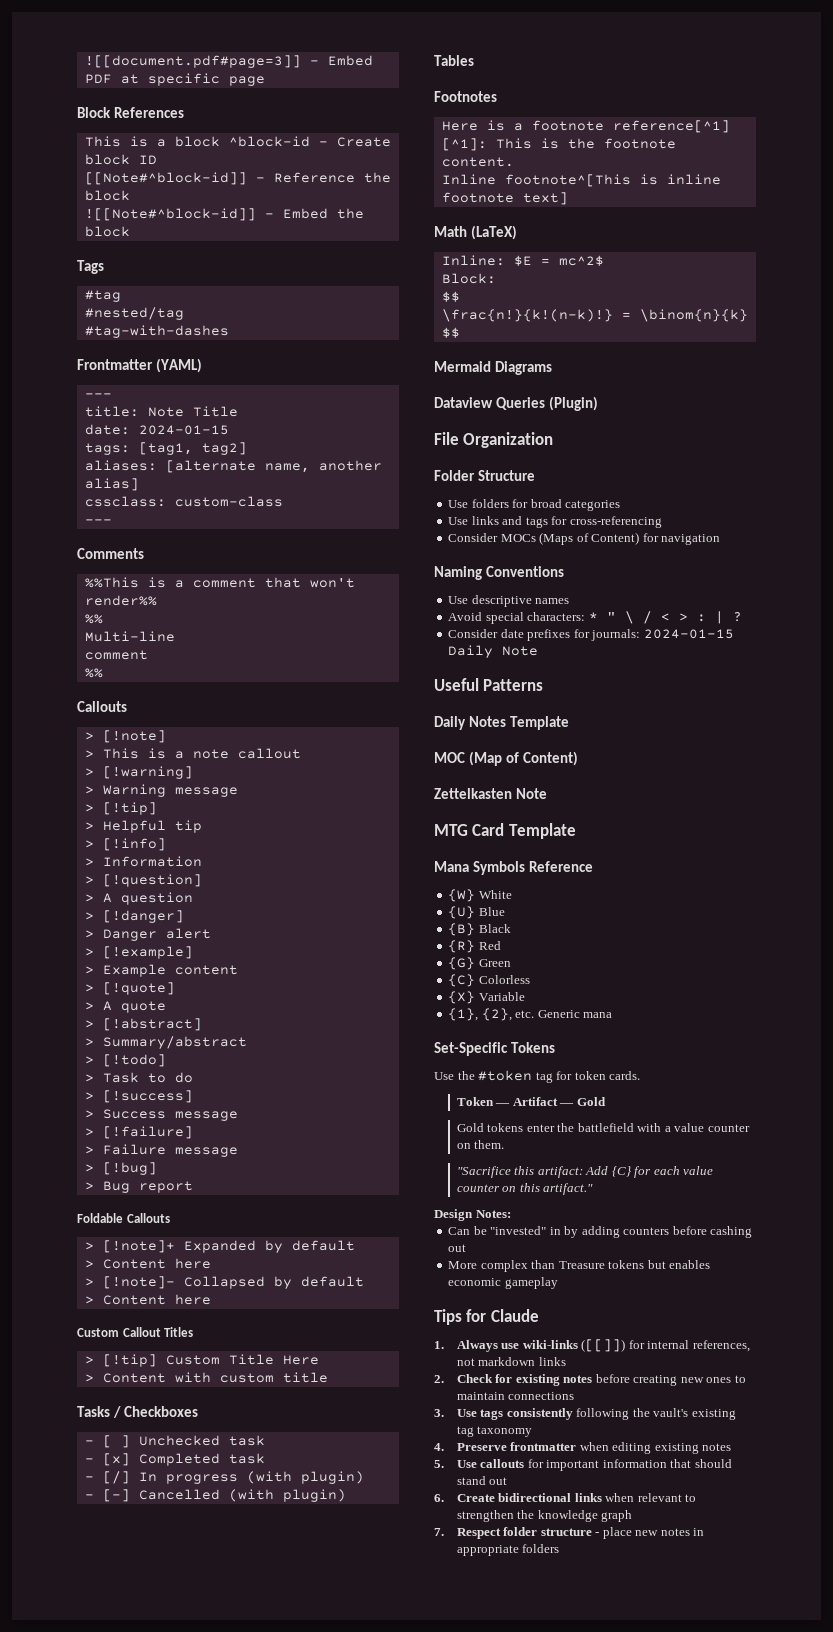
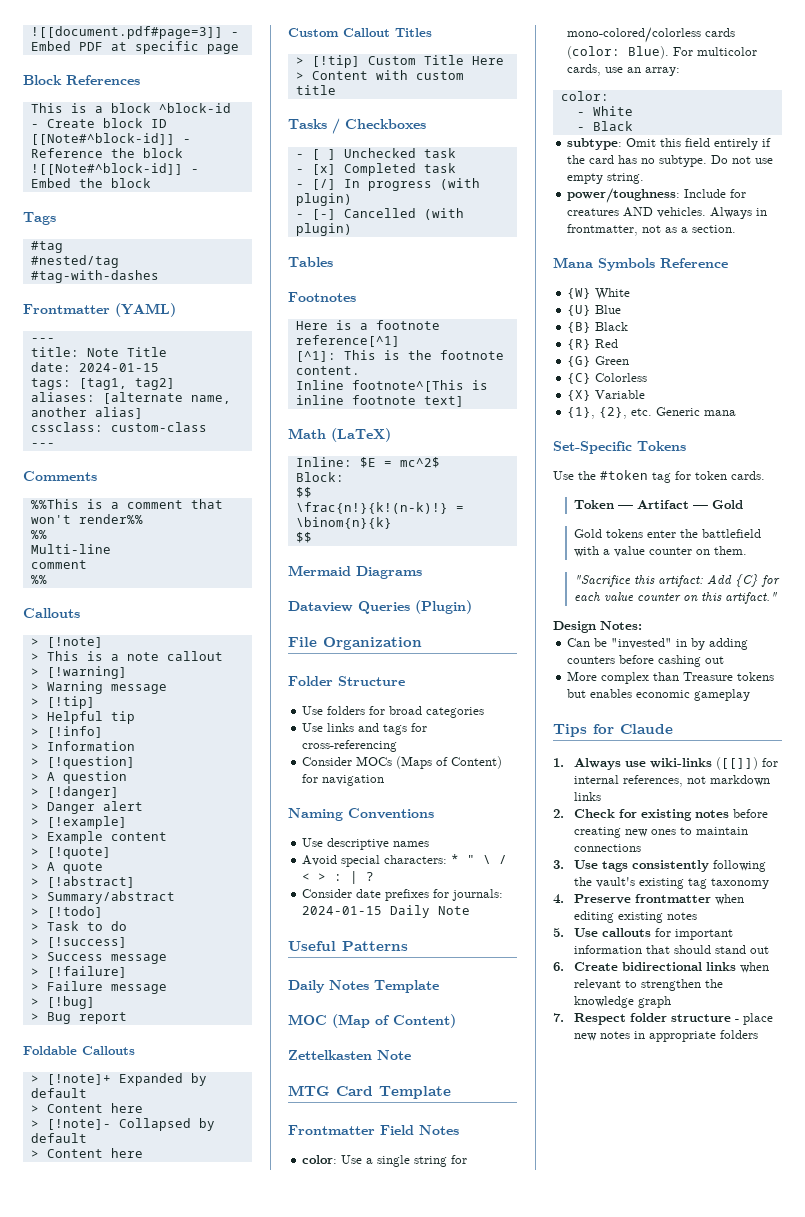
+ Frontmatter Field Notes
+ color: Use a single string for mono-colored/colorless cards (color: Blue). For multicolor cards, use an array:
+ color:
+ - White
+ - Black
+ subtype: Omit this field entirely if the card has no subtype. Do not use empty string.
+ power/toughness: Include for creatures AND vehicles. Always in frontmatter, not as a section.

